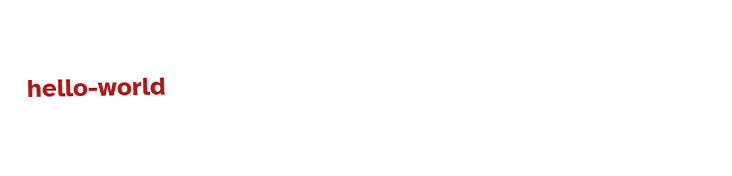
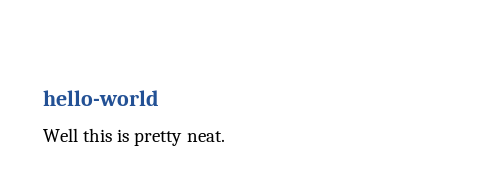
+ Well this is pretty neat.

